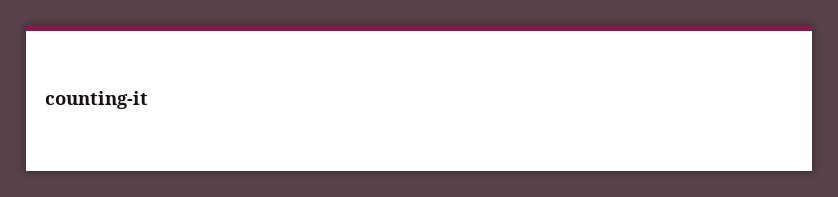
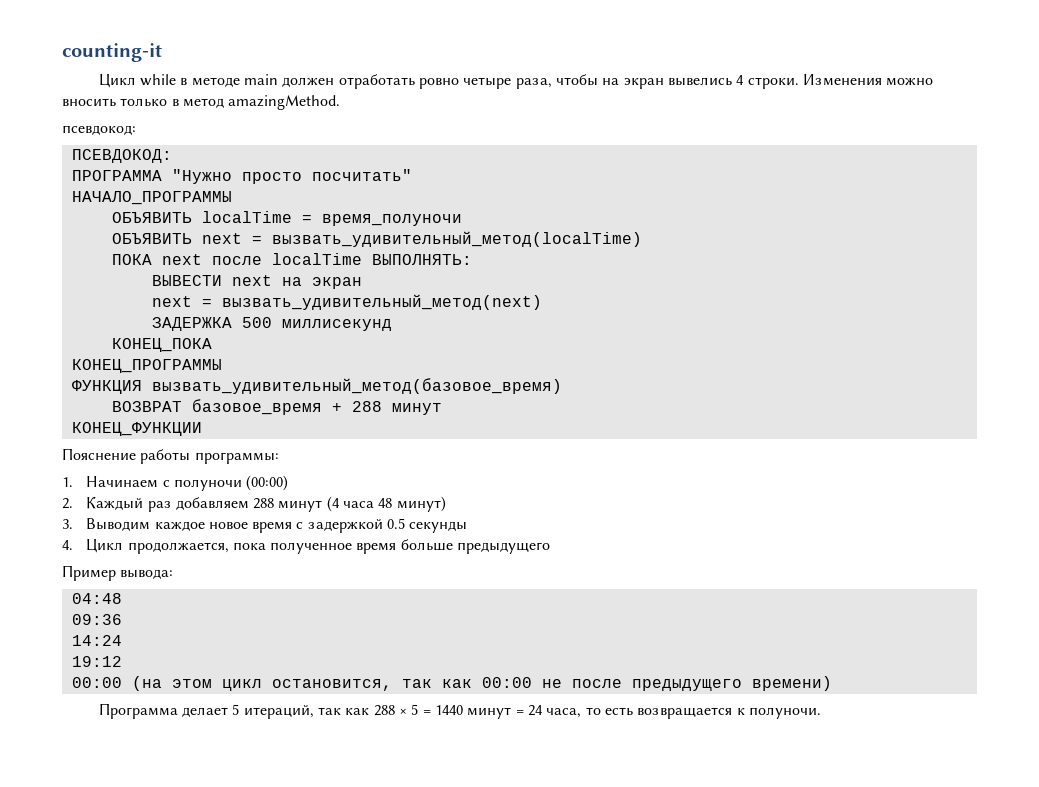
+ Цикл while в методе main должен отработать ровно четыре раза, чтобы на экран вывелись 4 строки. Изменения можно вносить только в метод amazingMethod.
+ псевдокод:
+ ПСЕВДОКОД:
+ ПРОГРАММА "Нужно просто посчитать"
+ НАЧАЛО_ПРОГРАММЫ
+ ОБЪЯВИТЬ localTime = время_полуночи
+ ОБЪЯВИТЬ next = вызвать_удивительный_метод(localTime)
+ ПОКА next после localTime ВЫПОЛНЯТЬ:
+ ВЫВЕСТИ next на экран
+ next = вызвать_удивительный_метод(next)
+ ЗАДЕРЖКА 500 миллисекунд
+ КОНЕЦ_ПОКА
+ КОНЕЦ_ПРОГРАММЫ
+ ФУНКЦИЯ вызвать_удивительный_метод(базовое_время)
+ ВОЗВРАТ базовое_время + 288 минут
+ КОНЕЦ_ФУНКЦИИ
+ Пояснение работы программы:
+ 1. Начинаем с полуночи (00:00)
+ 2. Каждый раз добавляем 288 минут (4 часа 48 минут)
+ 3. Выводим каждое новое время с задержкой 0.5 секунды
+ 4. Цикл продолжается, пока полученное время больше предыдущего
+ Пример вывода:
+ 04:48
+ 09:36
+ 14:24
+ 19:12
+ 00:00 (на этом цикл остановится, так как 00:00 не после предыдущего времени)
+ Программа делает 5 итераций, так как 288 × 5 = 1440 минут = 24 часа, то есть возвращается к полуночи.

